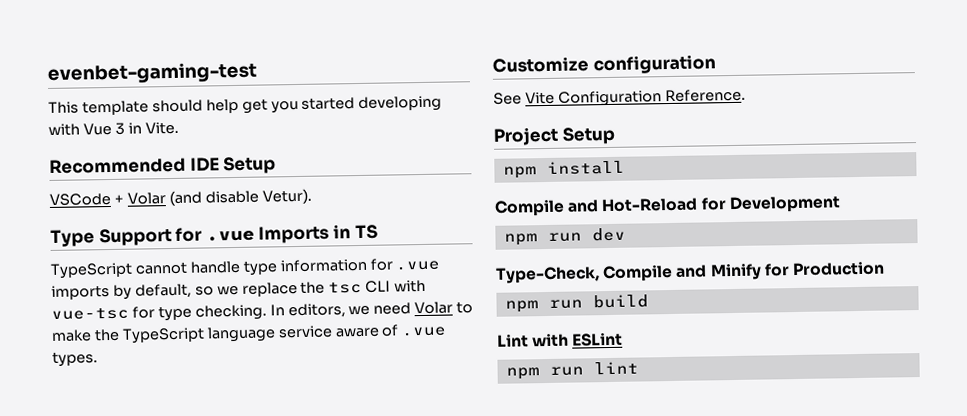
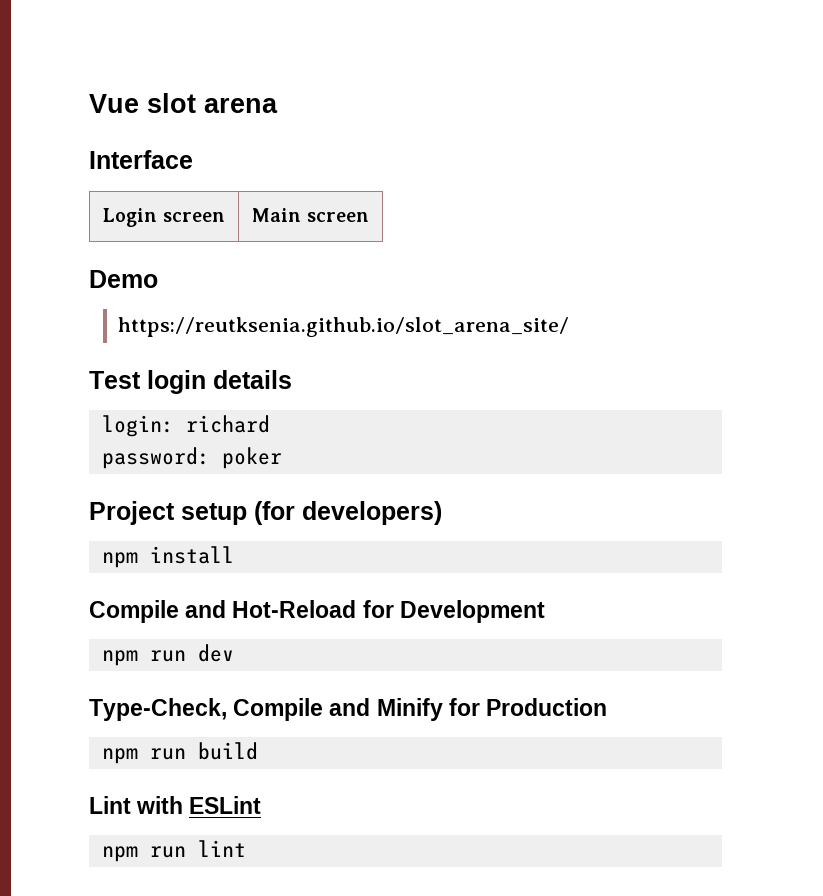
- evenbet-gaming-test
- This template should help get you started developing with Vue 3 in Vite.
- Recommended IDE Setup
- VSCode + Volar (and disable Vetur).
- Type Support for .vue Imports in TS
- TypeScript cannot handle type information for .vue imports by default, so we replace the tsc CLI with vue-tsc for type checking. In editors, we need Volar to make the TypeScript language service aware of .vue types.
- Customize configuration
- See Vite Configuration Reference.
- Project Setup
+ Vue slot arena
+ Interface
+ Login screen | Main screen
+ Demo
+ https://reutksenia.github.io/slot_arena_site/
+ Test login details
+ login: richard
+ password: poker
+ Project setup (for developers)

